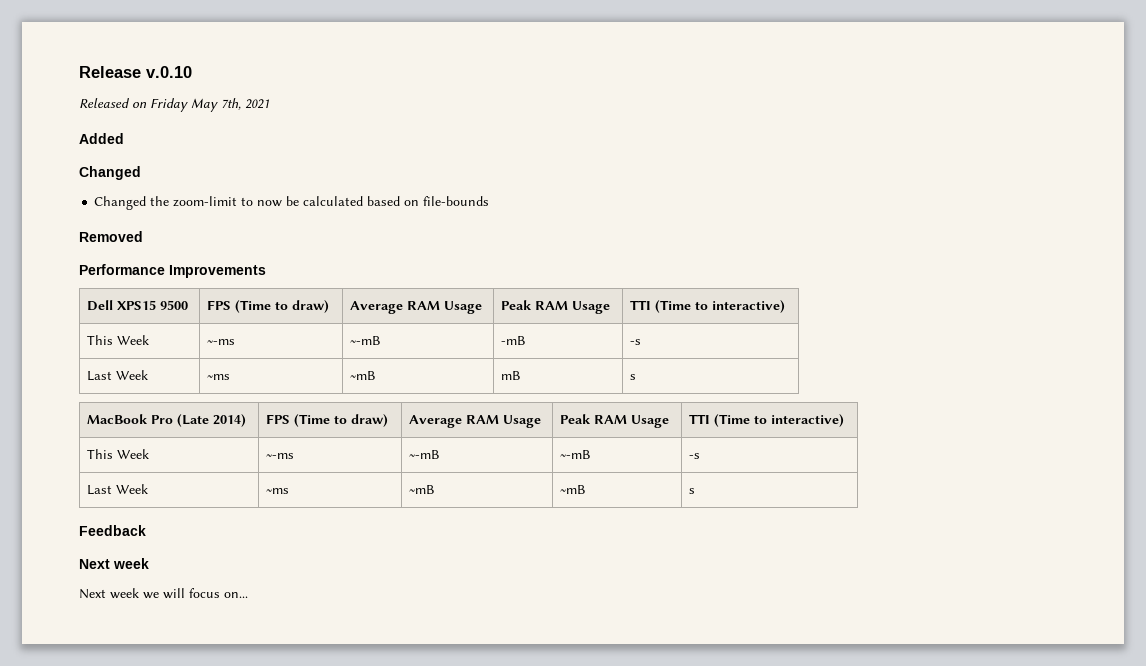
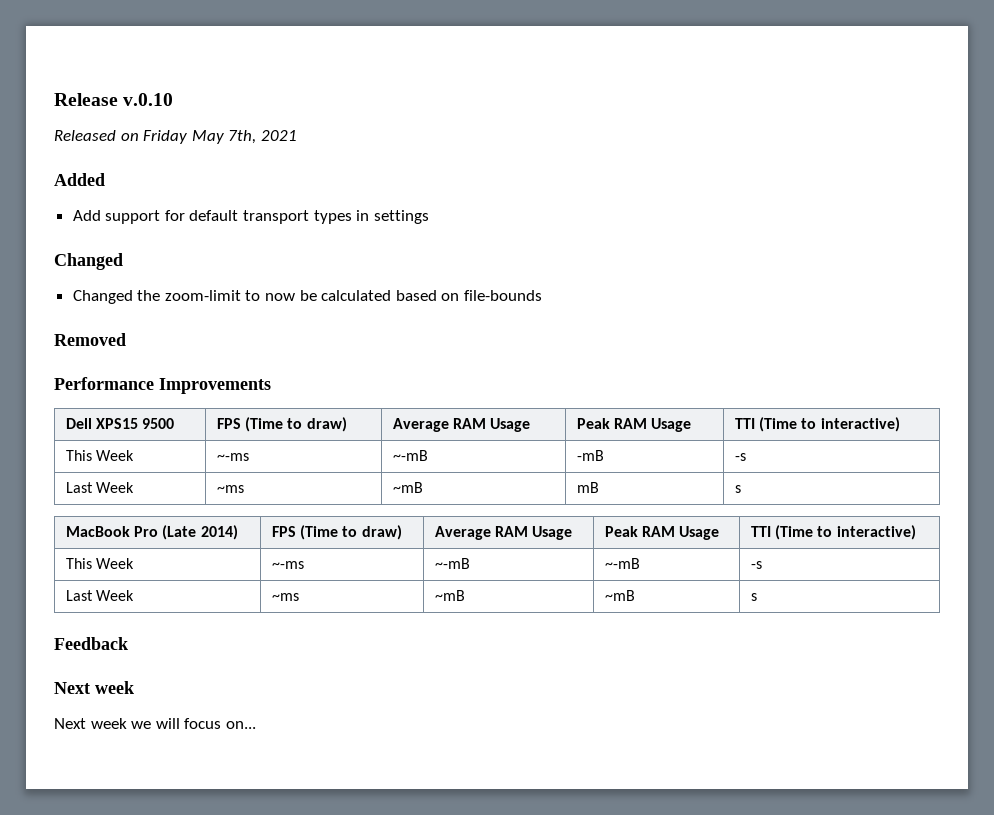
+ Add support for default transport types in settings

